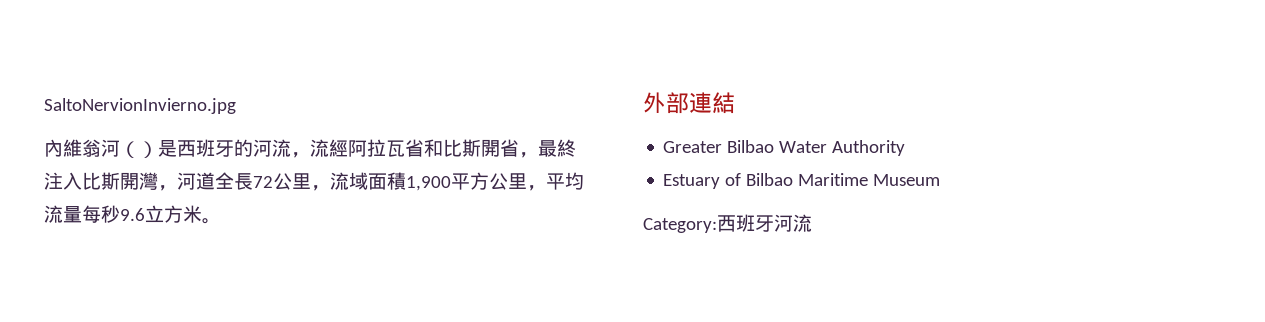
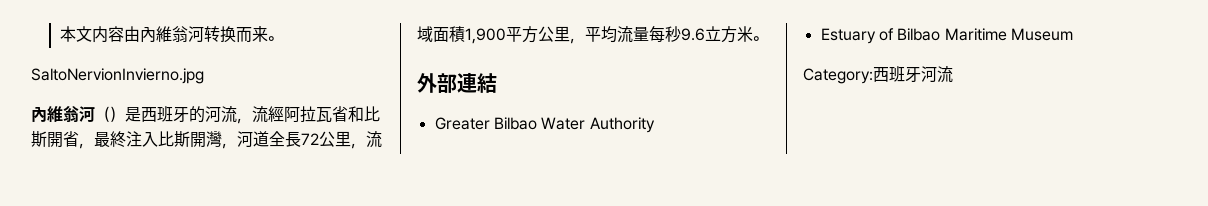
+ 本文内容由內維翁河转换而来。

